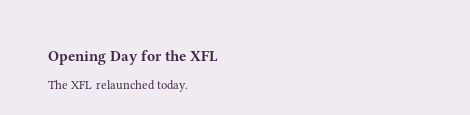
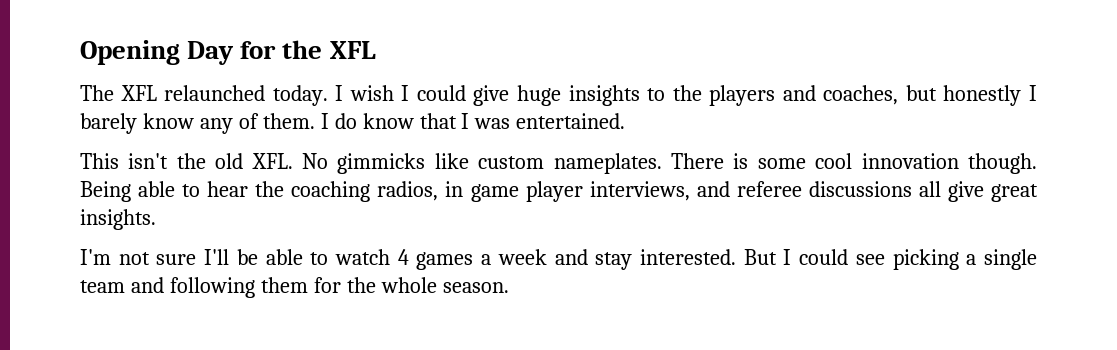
+ I wish I could give huge insights to the players and coaches, but honestly I barely know any of them. I do know that I was entertained.
+ This isn't the old XFL. No gimmicks like custom nameplates. There is some cool innovation though. Being able to hear the coaching radios, in game player interviews, and referee discussions all give great insights.
+ I'm not sure I'll be able to watch 4 games a week and stay interested. But I could see picking a single team and following them for the whole season.

